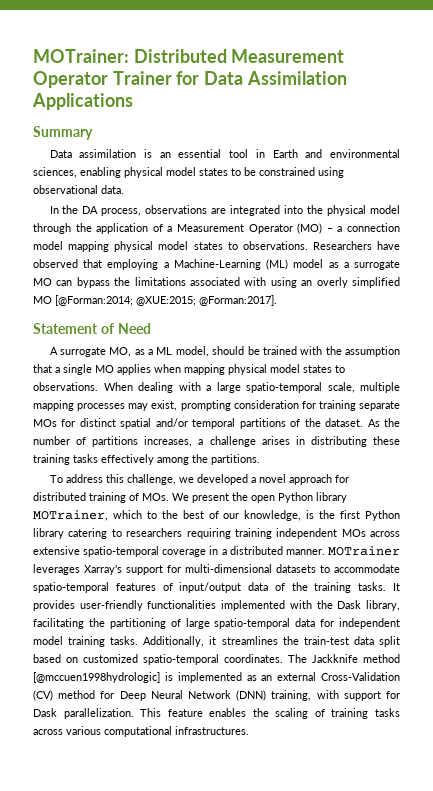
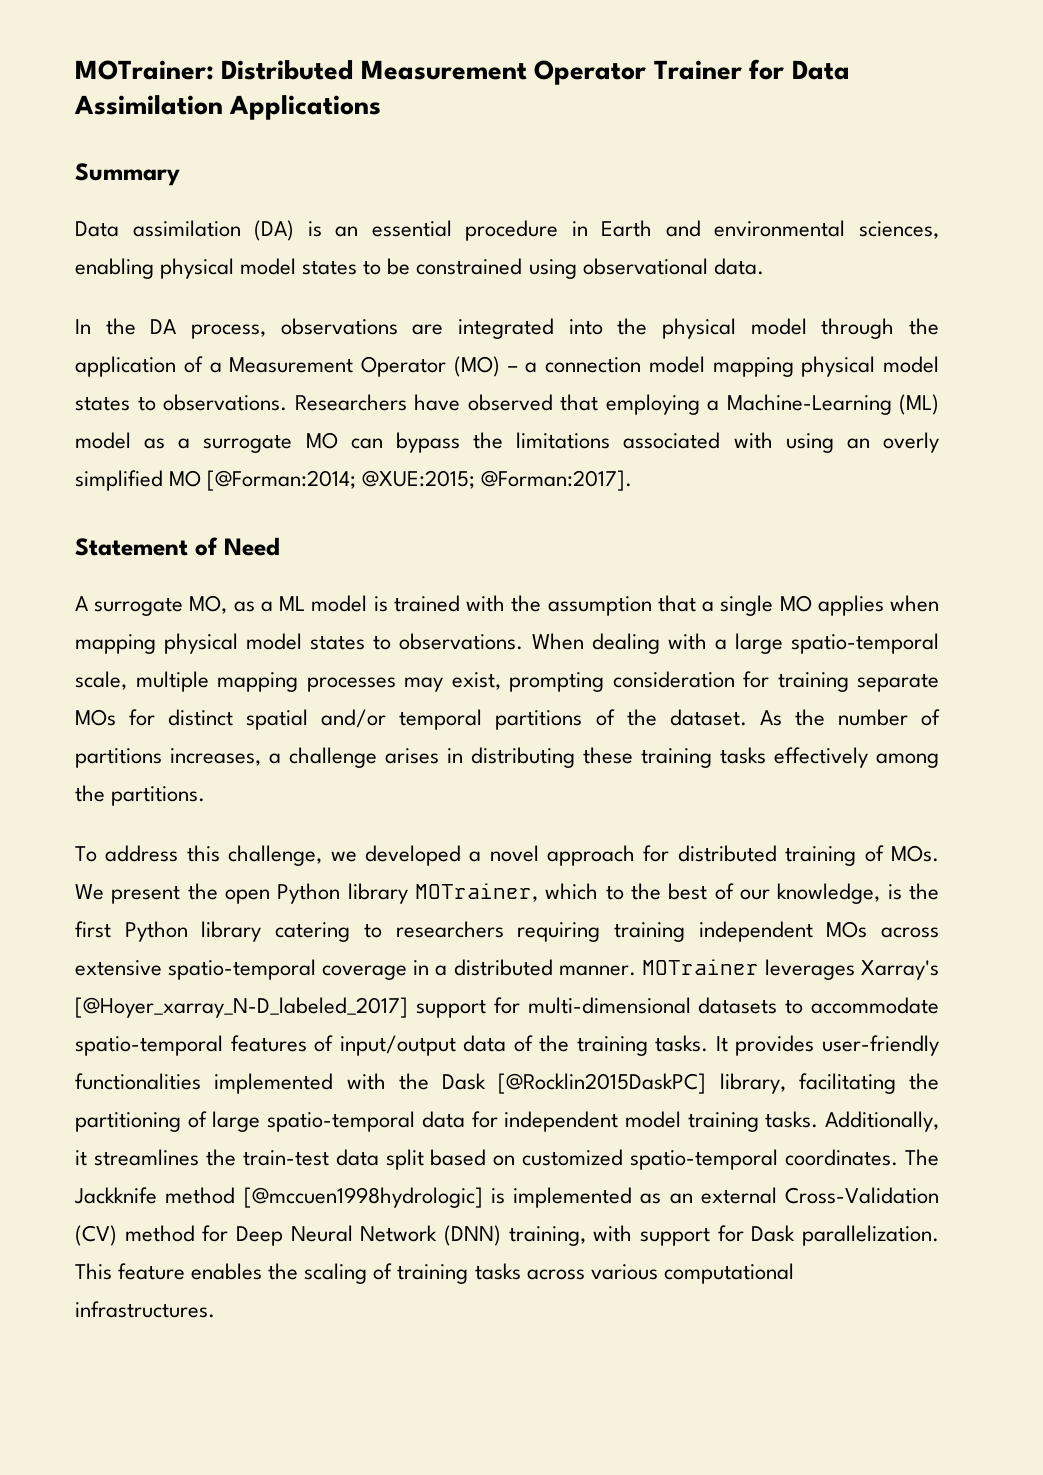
- Data assimilation is an essential tool in Earth and environmental sciences, enabling physical model states to be constrained using observational data.
+ Data assimilation (DA) is an essential procedure in Earth and environmental sciences, enabling physical model states to be constrained using observational data.
- A surrogate MO, as a ML model, should be trained with the assumption that a single MO applies when mapping physical model states to observations.
+ A surrogate MO, as a ML model is trained with the assumption that a single MO applies when mapping physical model states to observations.
- MOTrainer leverages Xarray's support for multi-dimensional datasets to accommodate spatio-temporal features of input/output data of the training tasks.
+ MOTrainer leverages Xarray's [@Hoyer_xarray_N-D_labeled_2017] support for multi-dimensional datasets to accommodate spatio-temporal features of input/output data of the training tasks.
- It provides user-friendly functionalities implemented with the Dask library, facilitating the partitioning of large spatio-temporal data for independent model training tasks.
+ It provides user-friendly functionalities implemented with the Dask [@Rocklin2015DaskPC] library, facilitating the partitioning of large spatio-temporal data for independent model training tasks.

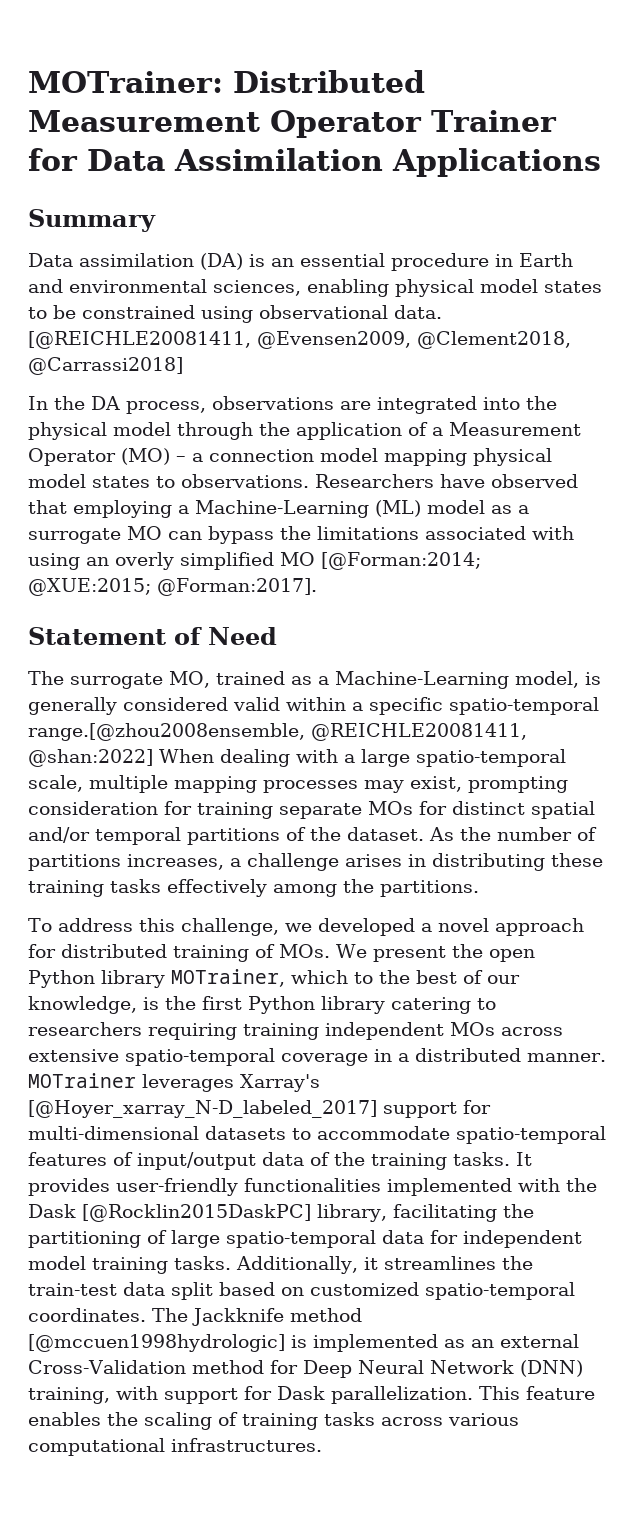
+ [@REICHLE20081411, @Evensen2009, @Clement2018, @Carrassi2018]
- A surrogate MO, as a ML model is trained with the assumption that a single MO applies when mapping physical model states to observations. When dealing with a large spatio-temporal scale, multiple mapping processes may exist, prompting consideration for training separate MOs for distinct spatial and/or temporal partitions of the dataset.
+ The surrogate MO, trained as a Machine-Learning model, is generally considered valid within a specific spatio-temporal range.[@zhou2008ensemble, @REICHLE20081411, @shan:2022] When dealing with a large spatio-temporal scale, multiple mapping processes may exist, prompting consideration for training separate MOs for distinct spatial and/or temporal partitions of the dataset.
- The Jackknife method [@mccuen1998hydrologic] is implemented as an external Cross-Validation (CV) method for Deep Neural Network (DNN) training, with support for Dask parallelization.
+ The Jackknife method [@mccuen1998hydrologic] is implemented as an external Cross-Validation method for Deep Neural Network (DNN) training, with support for Dask parallelization.

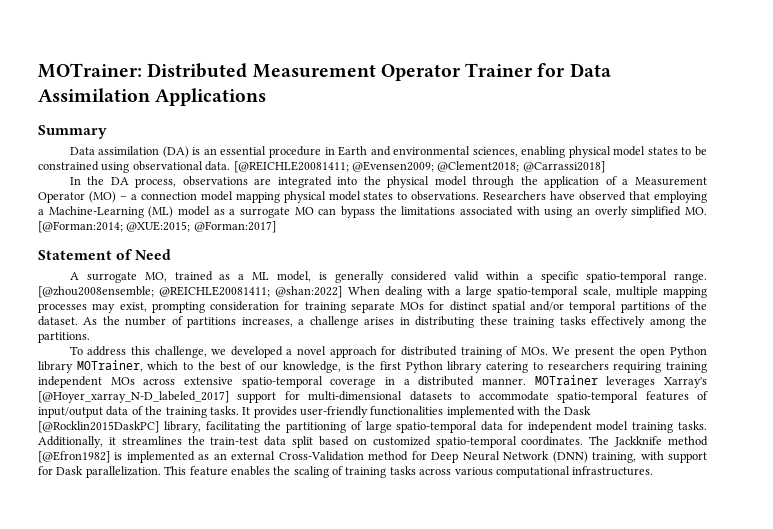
- [@REICHLE20081411, @Evensen2009, @Clement2018, @Carrassi2018]
+ [@REICHLE20081411; @Evensen2009; @Clement2018; @Carrassi2018]
- Researchers have observed that employing a Machine-Learning (ML) model as a surrogate MO can bypass the limitations associated with using an overly simplified MO [@Forman:2014; @XUE:2015; @Forman:2017].
+ Researchers have observed that employing a Machine-Learning (ML) model as a surrogate MO can bypass the limitations associated with using an overly simplified MO. [@Forman:2014; @XUE:2015; @Forman:2017]
- The surrogate MO, trained as a Machine-Learning model, is generally considered valid within a specific spatio-temporal range.[@zhou2008ensemble, @REICHLE20081411, @shan:2022] When dealing with a large spatio-temporal scale, multiple mapping processes may exist, prompting consideration for training separate MOs for distinct spatial and/or temporal partitions of the dataset.
+ A surrogate MO, trained as a ML model, is generally considered valid within a specific spatio-temporal range. [@zhou2008ensemble; @REICHLE20081411; @shan:2022] When dealing with a large spatio-temporal scale, multiple mapping processes may exist, prompting consideration for training separate MOs for distinct spatial and/or temporal partitions of the dataset.
- The Jackknife method [@mccuen1998hydrologic] is implemented as an external Cross-Validation method for Deep Neural Network (DNN) training, with support for Dask parallelization.
+ The Jackknife method [@Efron1982] is implemented as an external Cross-Validation method for Deep Neural Network (DNN) training, with support for Dask parallelization.

